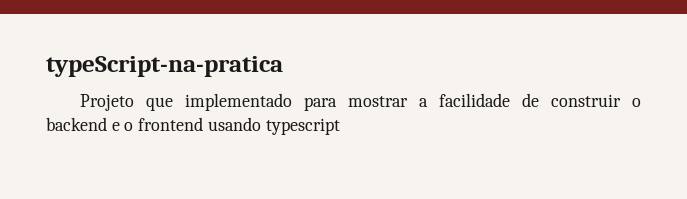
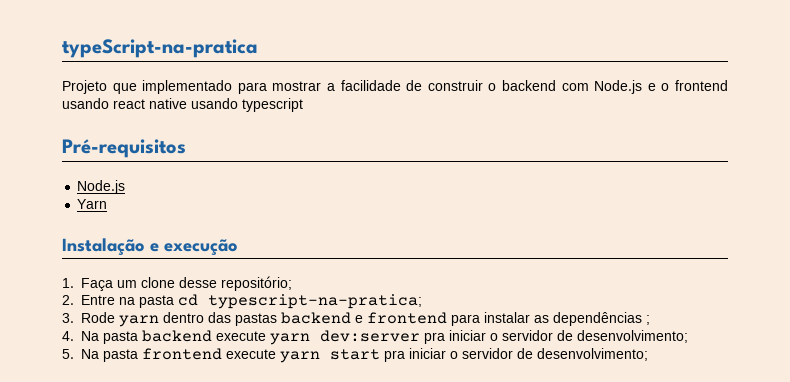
- Projeto que implementado para mostrar a facilidade de construir o backend e o frontend usando typescript
+ Projeto que implementado para mostrar a facilidade de construir o backend com Node.js e o frontend usando react native usando typescript
+ Pré-requisitos
+ Node.js
+ Yarn
+ Instalação e execução
+ 1. Faça um clone desse repositório;
+ 2. Entre na pasta cd typescript-na-pratica;
+ 3. Rode yarn dentro das pastas backend e frontend para instalar as dependências ;
+ 4. Na pasta backend execute yarn dev:server pra iniciar o servidor de desenvolvimento;
+ 5. Na pasta frontend execute yarn start pra iniciar o servidor de desenvolvimento;

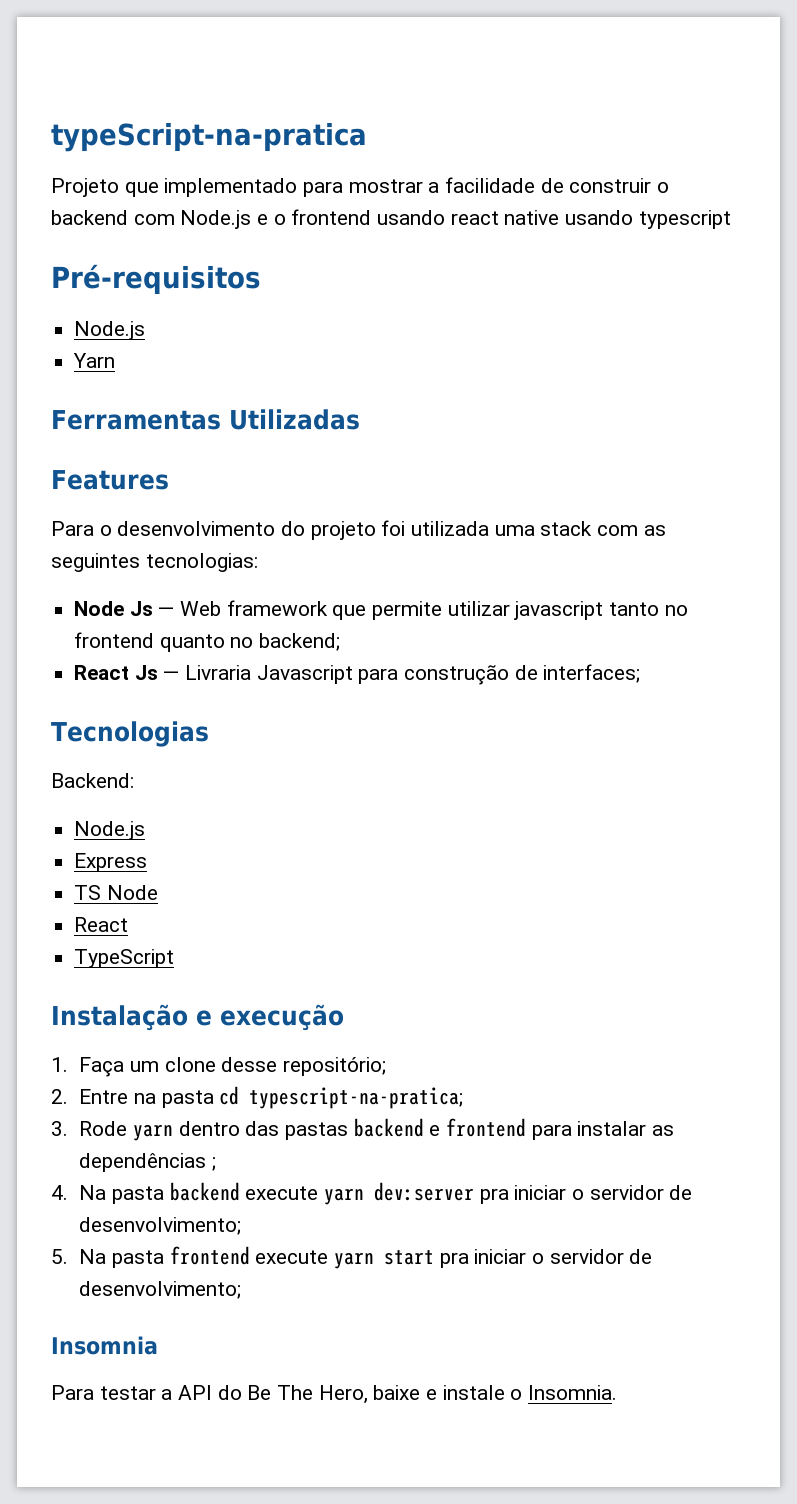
+ Ferramentas Utilizadas
+ Features
+ Para o desenvolvimento do projeto foi utilizada uma stack com as seguintes tecnologias:
+ Node Js — Web framework que permite utilizar javascript tanto no frontend quanto no backend;
+ React Js — Livraria Javascript para construção de interfaces;
+ Tecnologias
+ Backend:
+ Node.js
+ Express
+ TS Node
+ React
+ TypeScript
+ Insomnia
+ Para testar a API do Be The Hero, baixe e instale o Insomnia.

